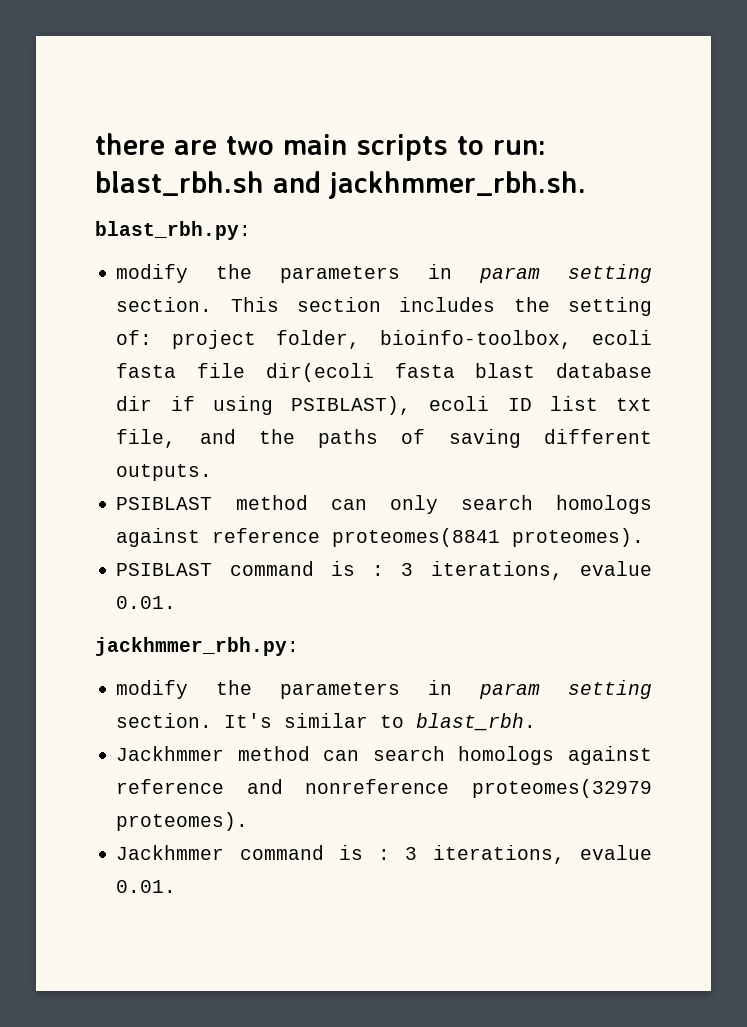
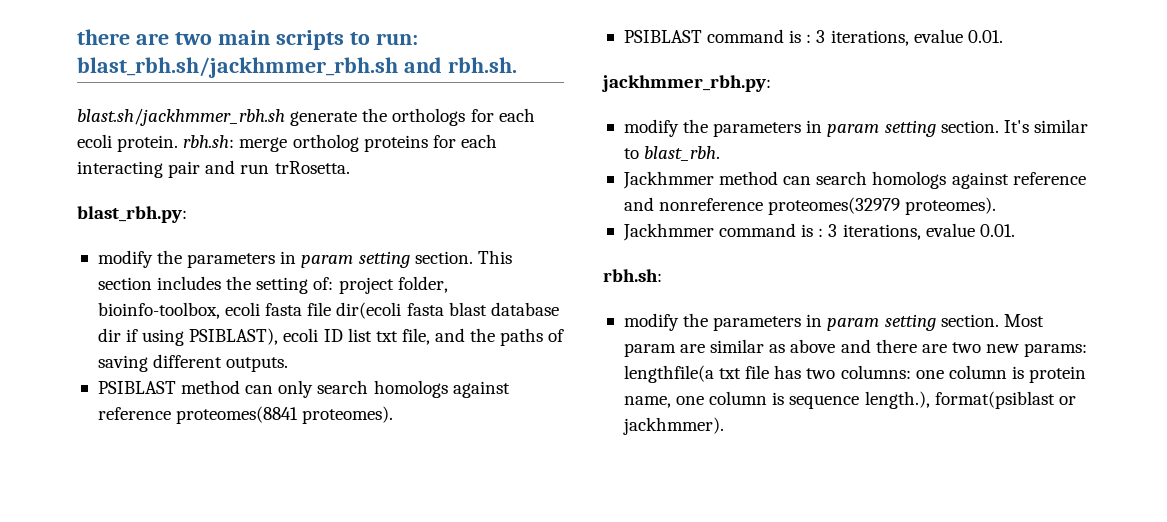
- there are two main scripts to run: blast_rbh.sh and jackhmmer_rbh.sh.
+ there are two main scripts to run: blast_rbh.sh/jackhmmer_rbh.sh and rbh.sh.
+ blast.sh/jackhmmer_rbh.sh generate the orthologs for each ecoli protein. rbh.sh: merge ortholog proteins for each interacting pair and run trRosetta.
  Jackhmmer command is : 3 iterations, evalue 0.01.
+ rbh.sh:
+ modify the parameters in param setting section. Most param are similar as above and there are two new params: lengthfile(a txt file has two columns: one column is protein name, one column is sequence length.), format(psiblast or jackhmmer).

